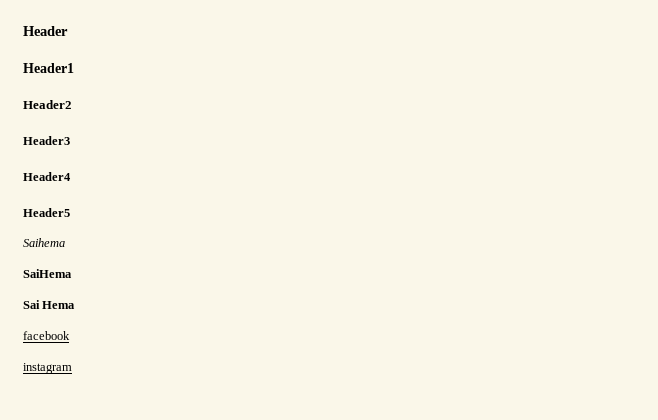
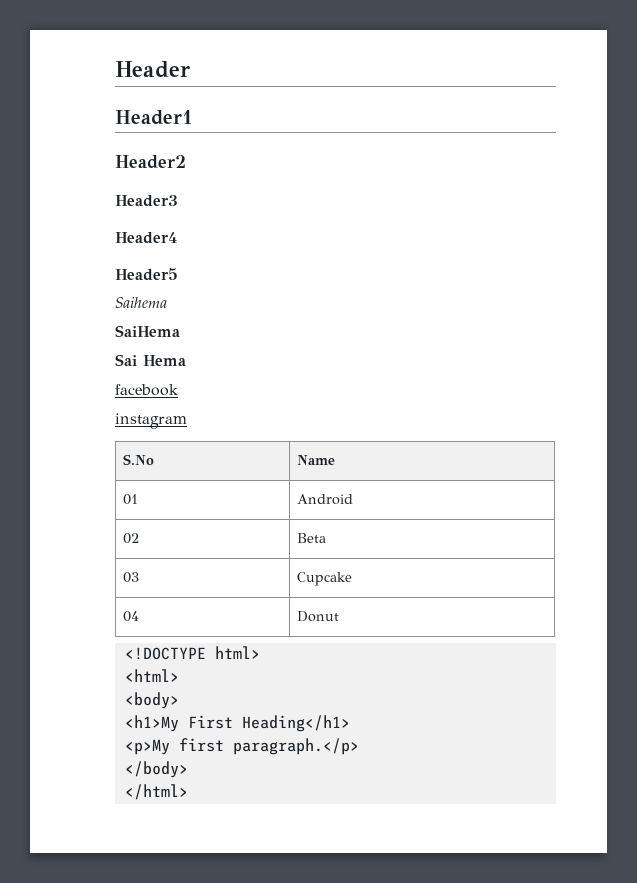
+ S.No | Name
+ 01 | Android
+ 02 | Beta
+ 03 | Cupcake
+ 04 | Donut
+ <!DOCTYPE html>
+ <html>
+ <body>
+ <h1>My First Heading</h1>
+ <p>My first paragraph.</p>
+ </body>
+ </html>

